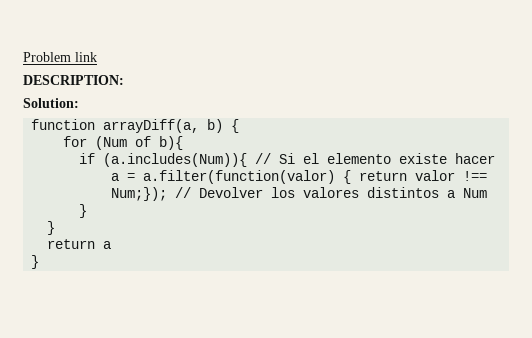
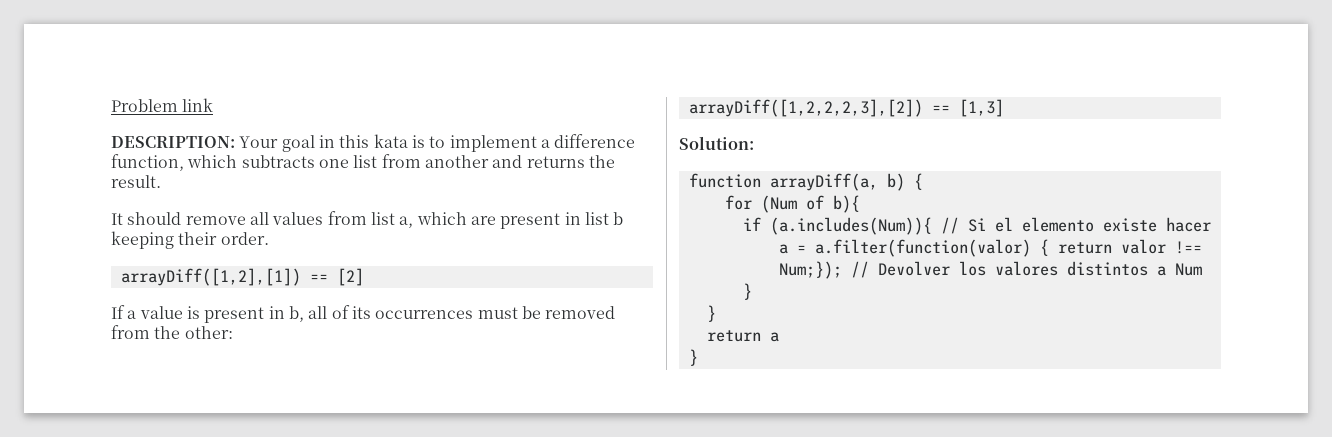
- DESCRIPTION:
+ DESCRIPTION: Your goal in this kata is to implement a difference function, which subtracts one list from another and returns the result.
+ It should remove all values from list a, which are present in list b keeping their order.
+ arrayDiff([1,2],[1]) == [2]
+ If a value is present in b, all of its occurrences must be removed from the other:
+ arrayDiff([1,2,2,2,3],[2]) == [1,3]

